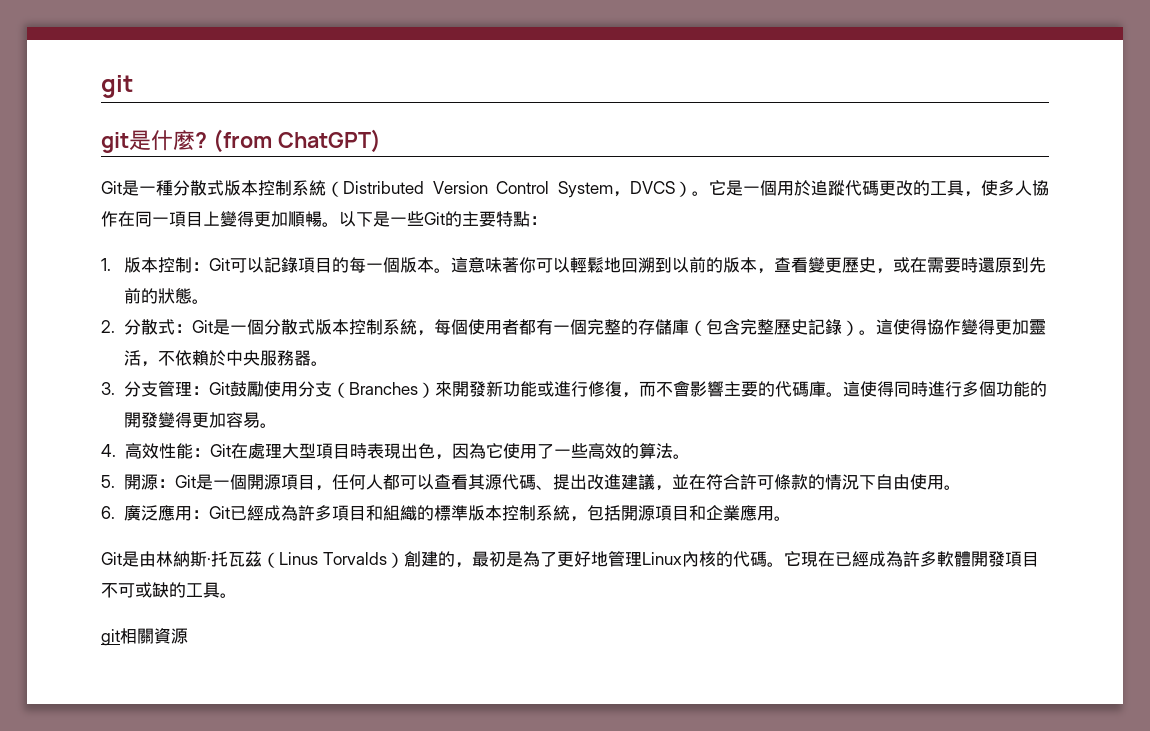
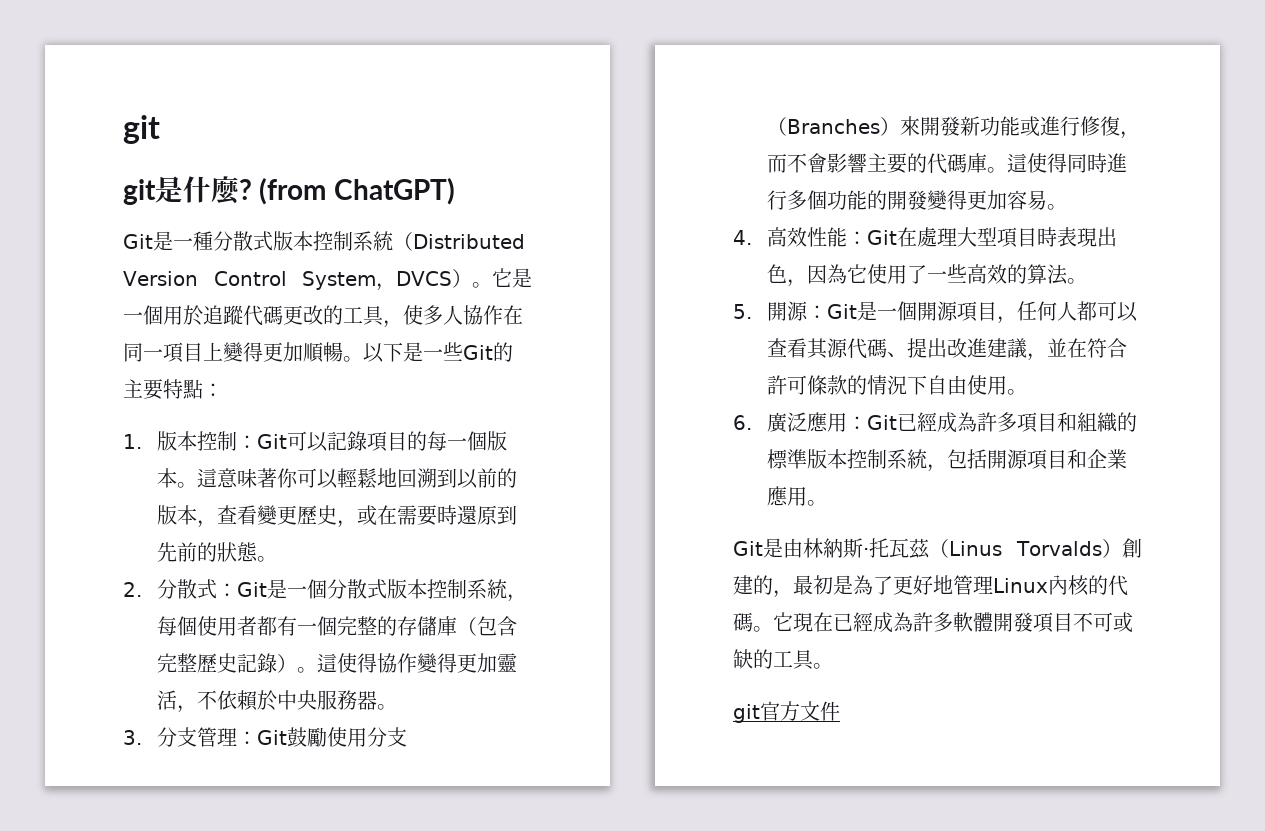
- git相關資源
+ git官方文件

